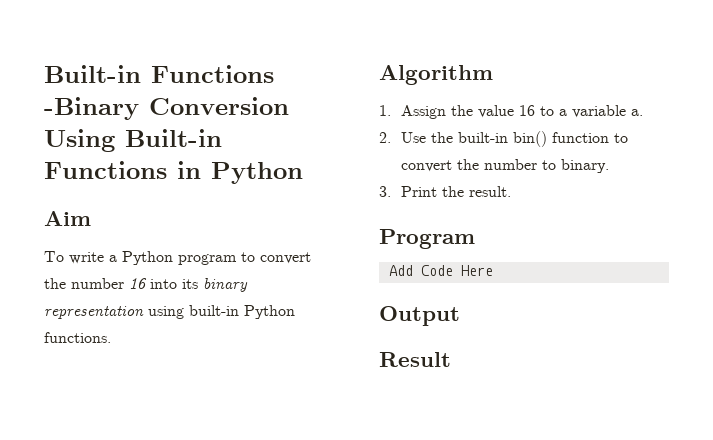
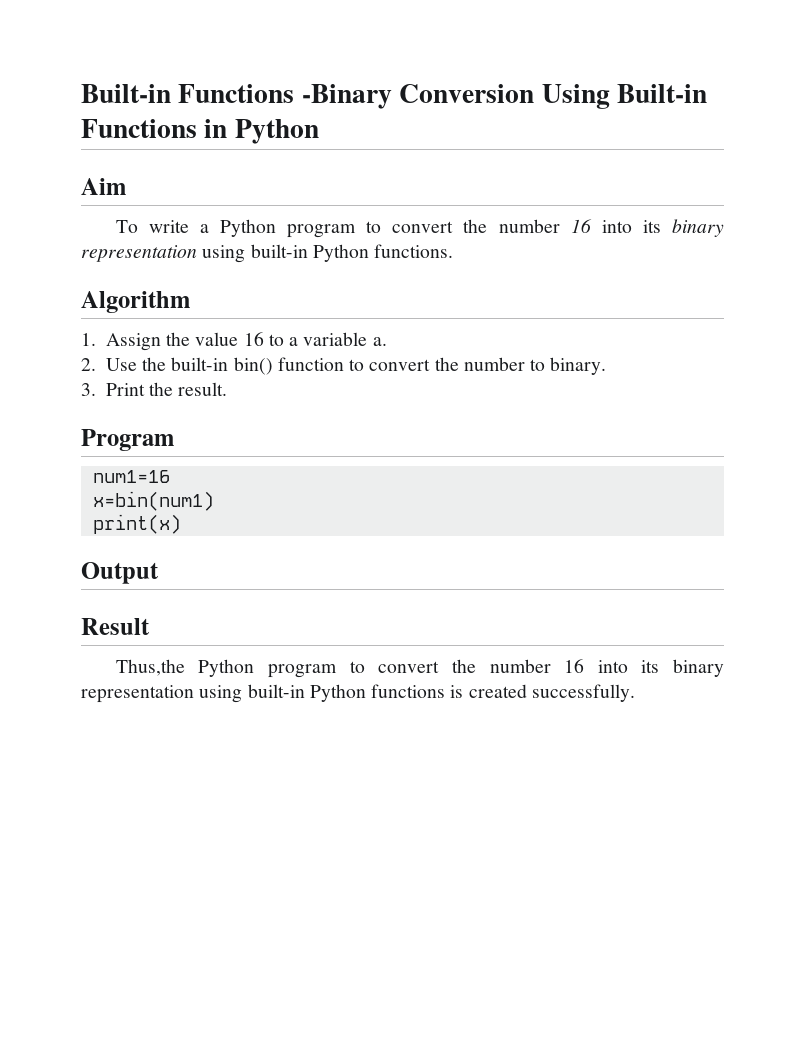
- Add Code Here
+ num1=16
+ x=bin(num1)
+ print(x)
+ Thus,the Python program to convert the number 16 into its binary representation using built-in Python functions is created successfully.

